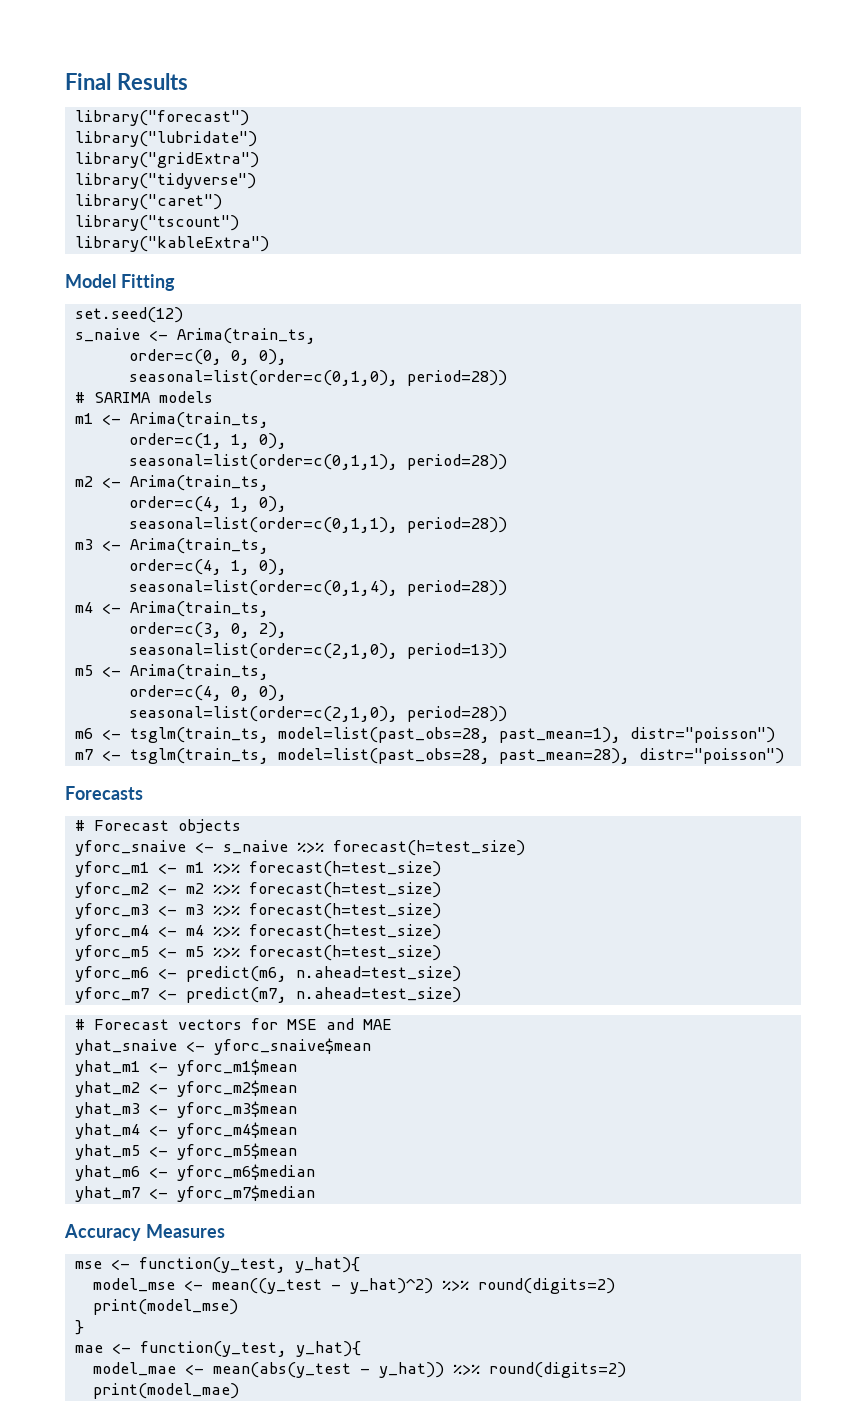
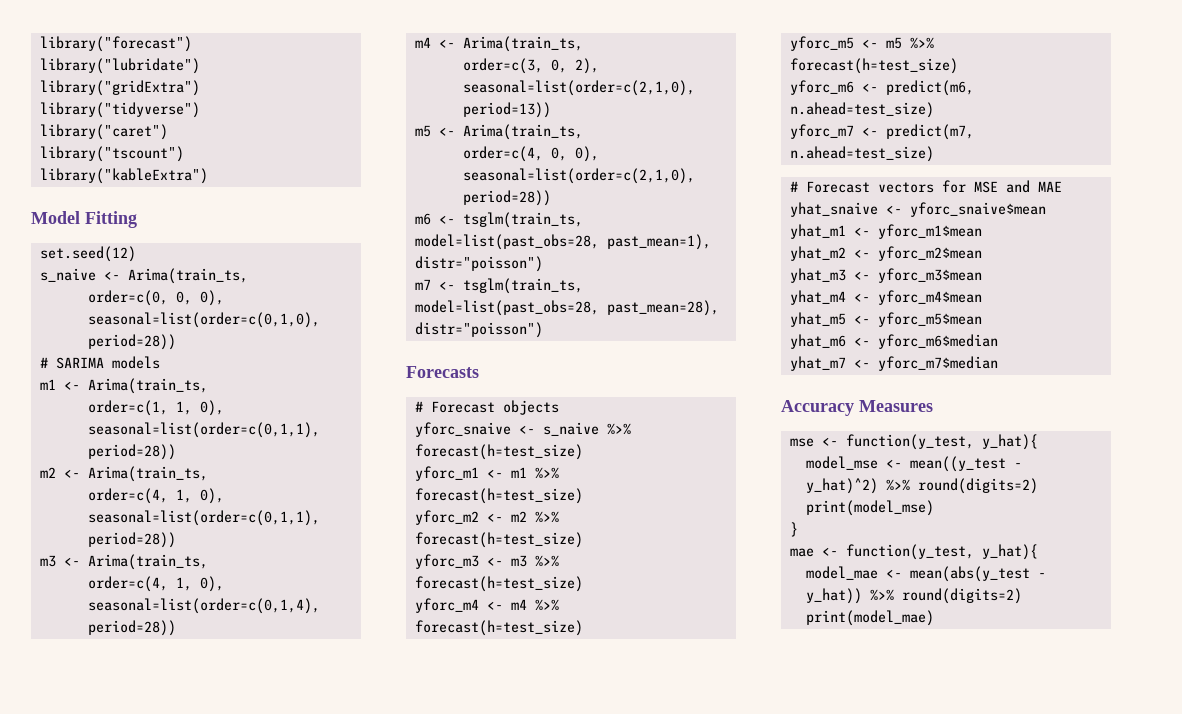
- Final Results

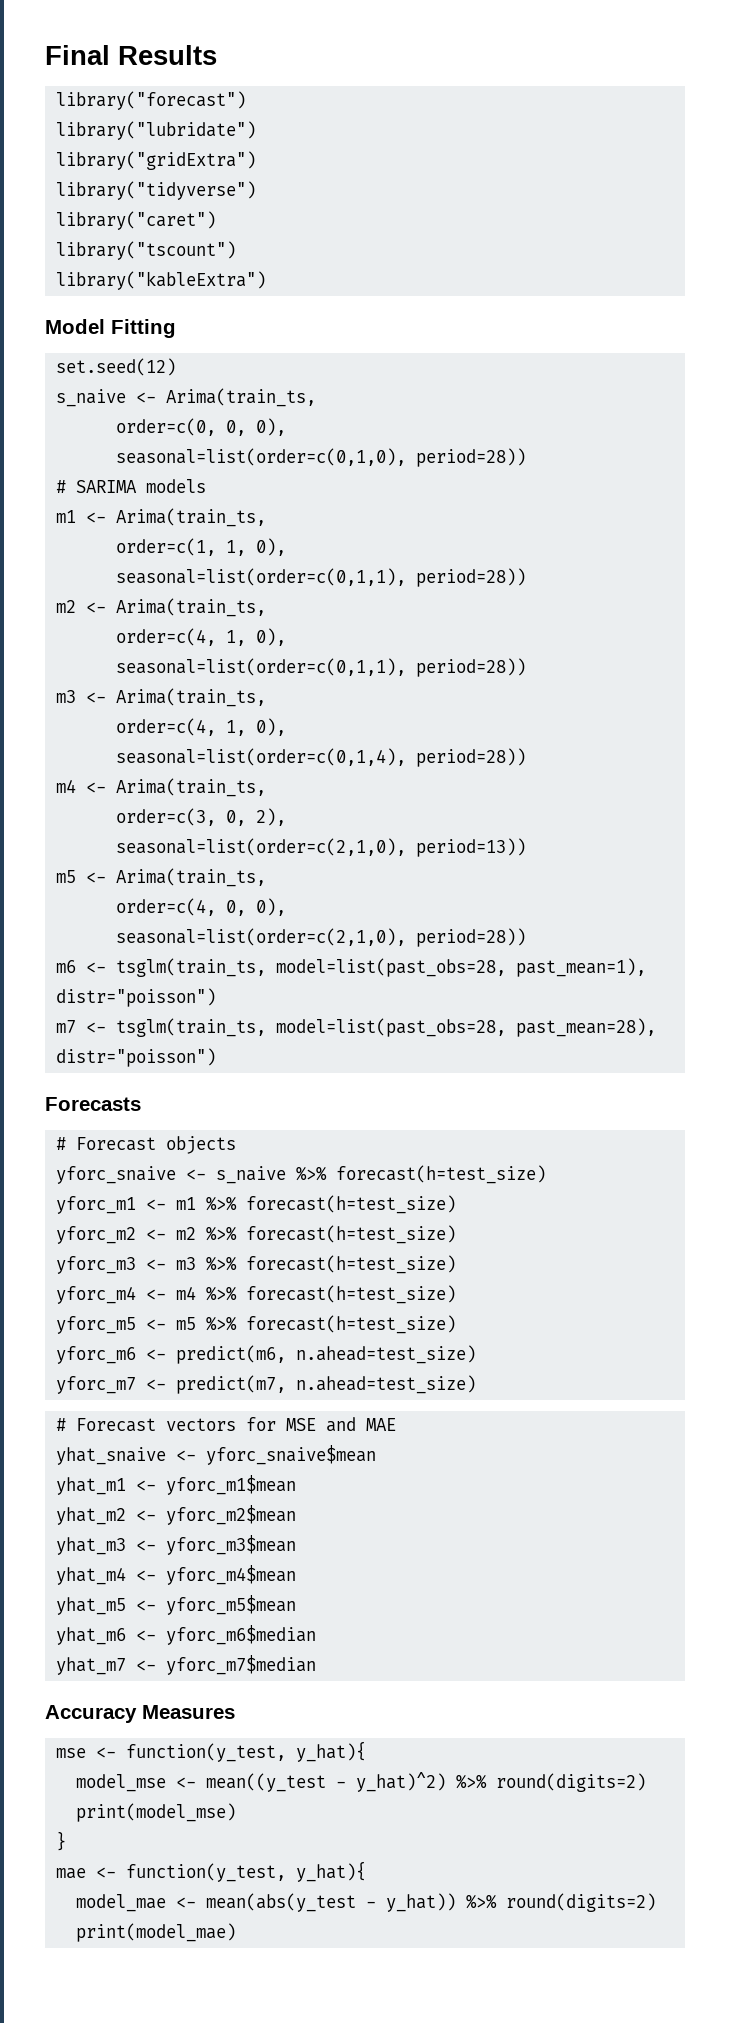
+ Final Results

